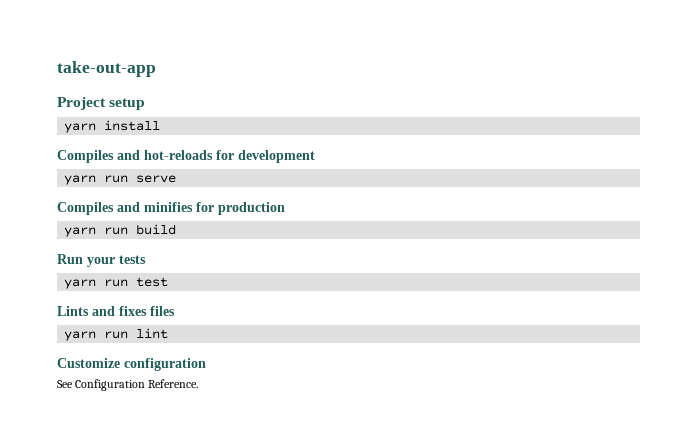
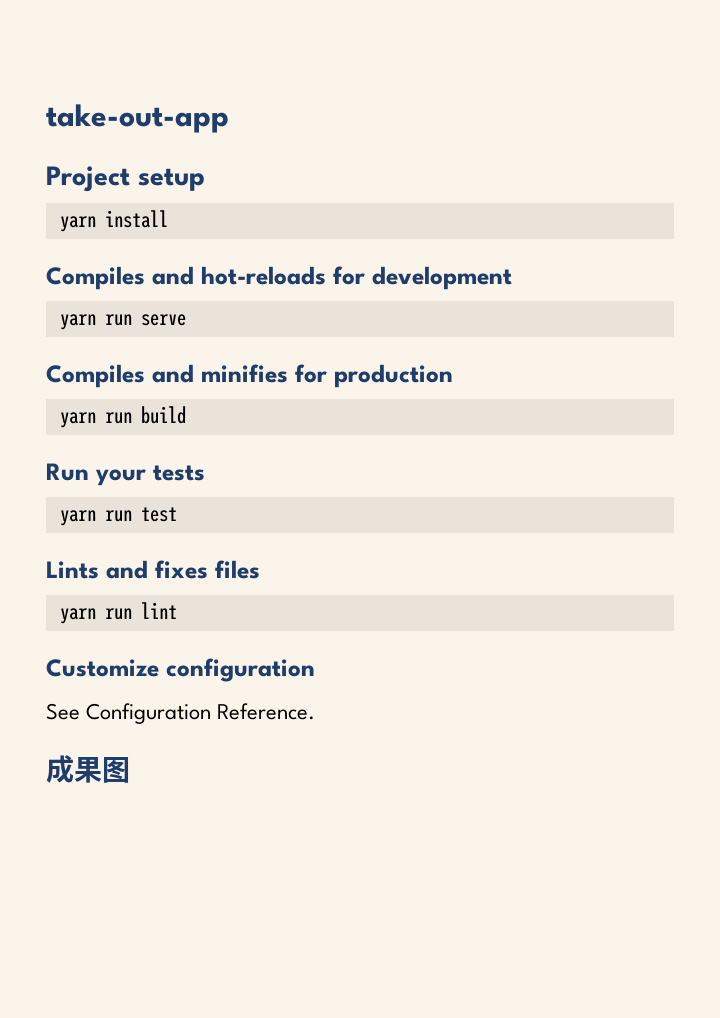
+ 成果图

